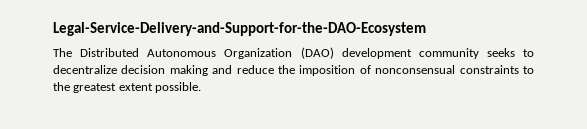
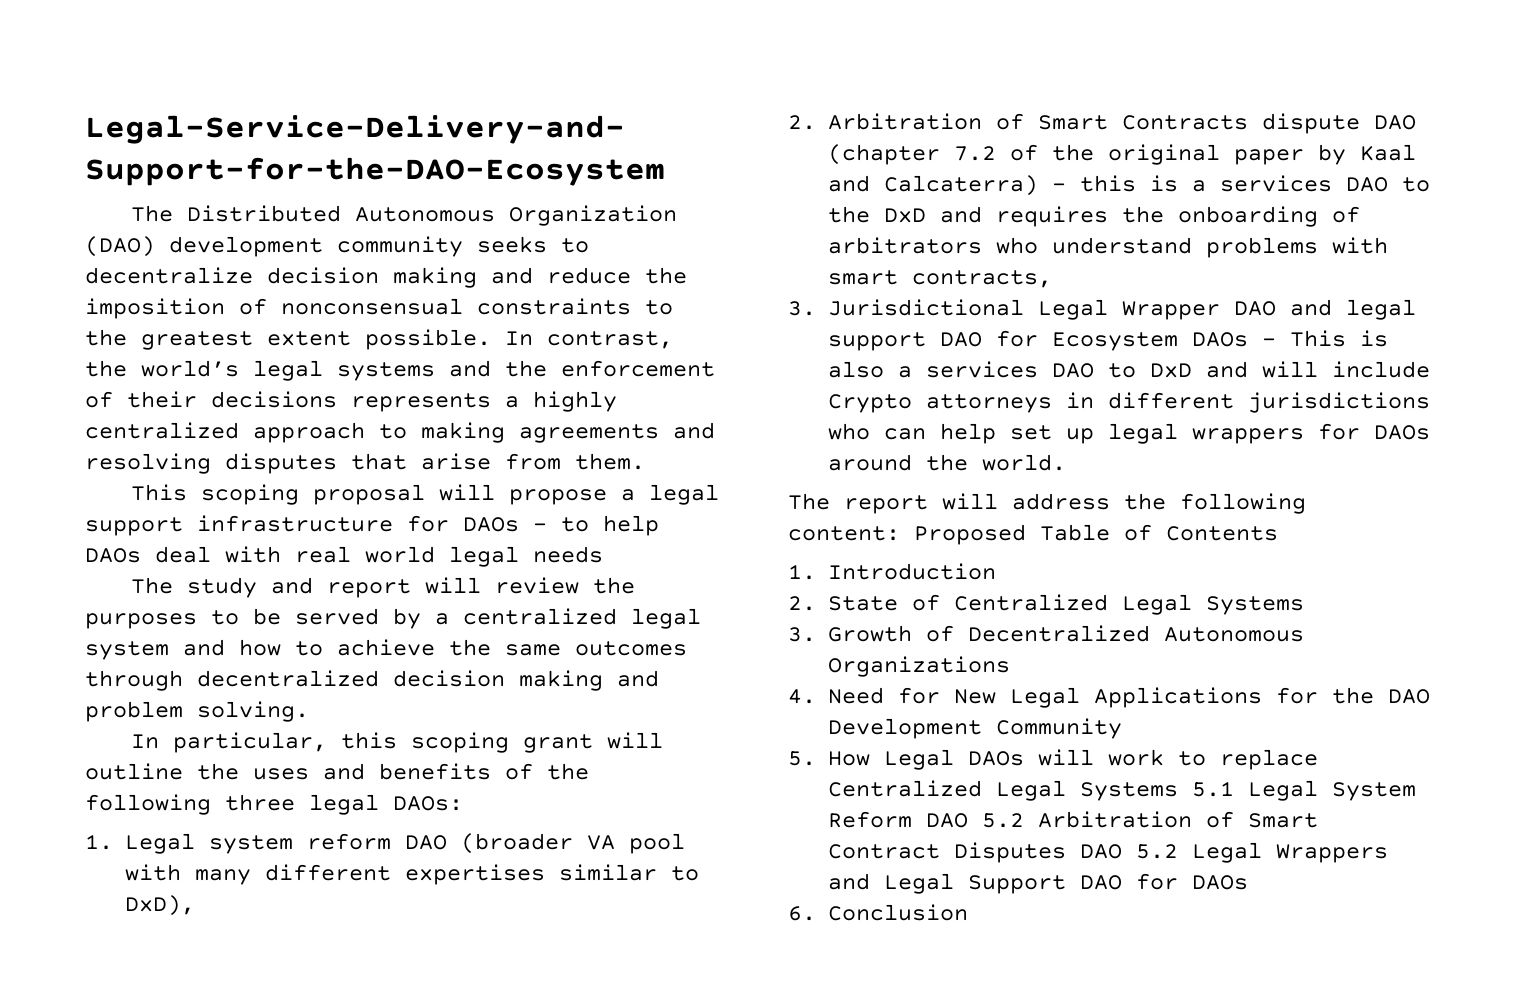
+ In contrast, the world’s legal systems and the enforcement of their decisions represents a highly centralized approach to making agreements and resolving disputes that arise from them.
+ This scoping proposal will propose a legal support infrastructure for DAOs - to help DAOs deal with real world legal needs
+ The study and report will review the purposes to be served by a centralized legal system and how to achieve the same outcomes through decentralized decision making and problem solving.
+ In particular, this scoping grant will outline the uses and benefits of the following three legal DAOs:
+ 1. Legal system reform DAO (broader VA pool with many different expertises similar to DxD),
+ 2. Arbitration of Smart Contracts dispute DAO (chapter 7.2 of the original paper by Kaal and Calcaterra) - this is a services DAO to the DxD and requires the onboarding of arbitrators who understand problems with smart contracts,
+ 3. Jurisdictional Legal Wrapper DAO and legal support DAO for Ecosystem DAOs - This is also a services DAO to DxD and will include Crypto attorneys in different jurisdictions who can help set up legal wrappers for DAOs around the world.
+ The report will address the following content: Proposed Table of Contents
+ 1. Introduction
+ 2. State of Centralized Legal Systems
+ 3. Growth of Decentralized Autonomous Organizations
+ 4. Need for New Legal Applications for the DAO Development Community
+ 5. How Legal DAOs will work to replace Centralized Legal Systems 5.1 Legal System Reform DAO 5.2 Arbitration of Smart Contract Disputes DAO 5.2 Legal Wrappers and Legal Support DAO for DAOs
+ 6. Conclusion

